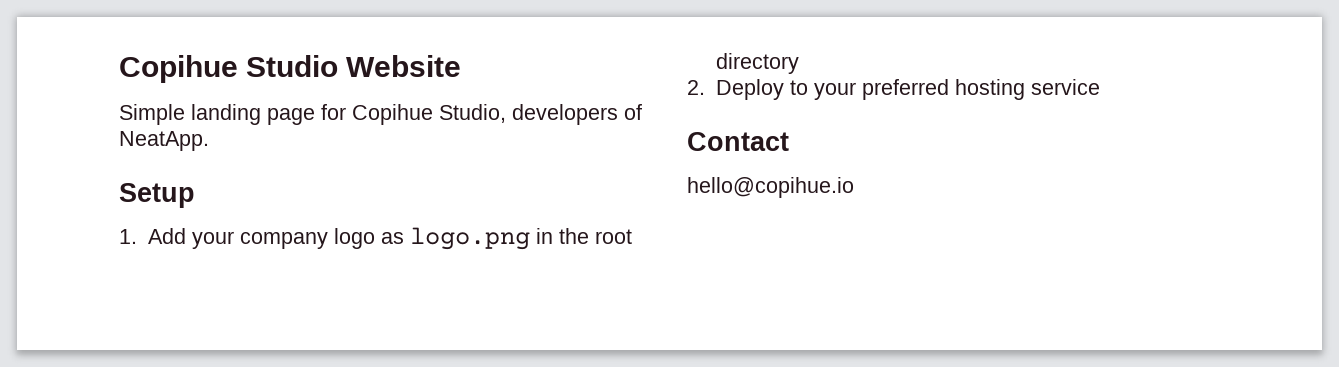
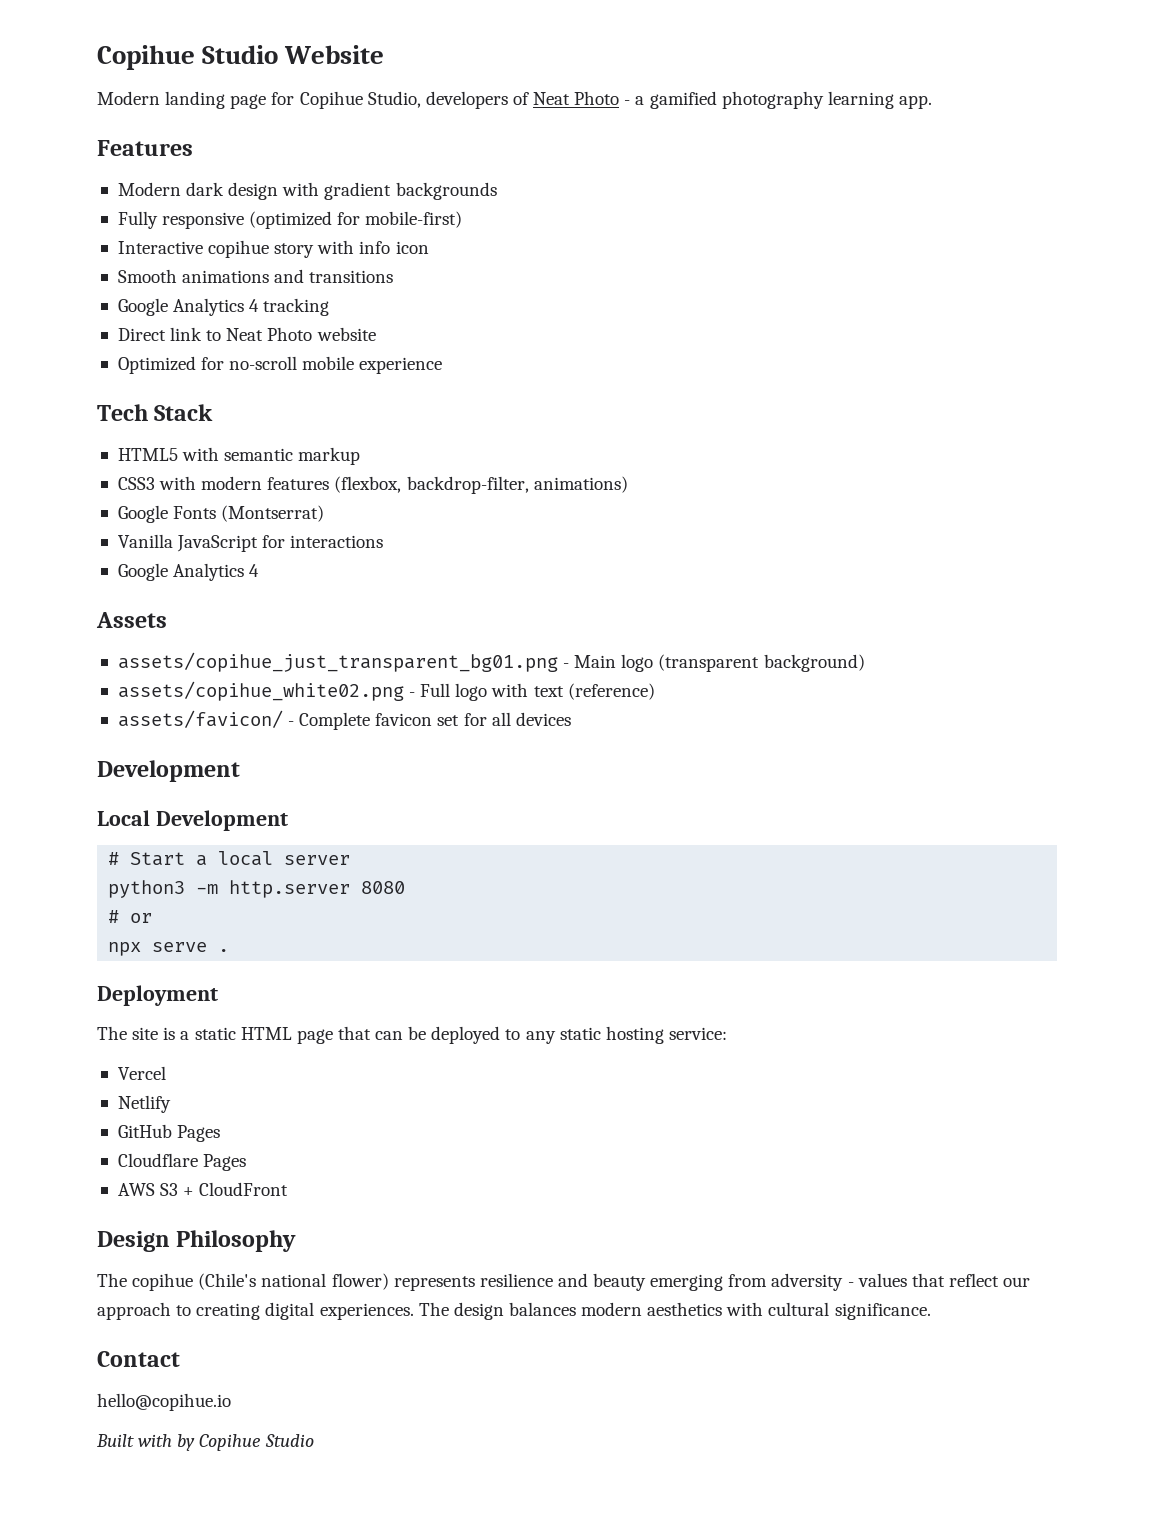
- Simple landing page for Copihue Studio, developers of NeatApp.
- Setup
- 1. Add your company logo as logo.png in the root directory
- 2. Deploy to your preferred hosting service
+ Modern landing page for Copihue Studio, developers of Neat Photo - a gamified photography learning app.
+ Features
+ Modern dark design with gradient backgrounds
+ Fully responsive (optimized for mobile-first)
+ Interactive copihue story with info icon
+ Smooth animations and transitions
+ Google Analytics 4 tracking
+ Direct link to Neat Photo website
+ Optimized for no-scroll mobile experience
+ Tech Stack
+ HTML5 with semantic markup
+ CSS3 with modern features (flexbox, backdrop-filter, animations)
+ Google Fonts (Montserrat)
+ Vanilla JavaScript for interactions
+ Google Analytics 4
+ Assets
+ assets/copihue_just_transparent_bg01.png - Main logo (transparent background)
+ assets/copihue_white02.png - Full logo with text (reference)
+ assets/favicon/ - Complete favicon set for all devices
+ Development
+ Local Development
+ # Start a local server
+ python3 -m http.server 8080
+ # or
+ npx serve .
+ Deployment
+ The site is a static HTML page that can be deployed to any static hosting service:
+ Vercel
+ Netlify
+ GitHub Pages
+ Cloudflare Pages
+ AWS S3 + CloudFront
+ Design Philosophy
+ The copihue (Chile's national flower) represents resilience and beauty emerging from adversity - values that reflect our approach to creating digital experiences. The design balances modern aesthetics with cultural significance.
  Contact
  hello@copihue.io
+ Built with by Copihue Studio

